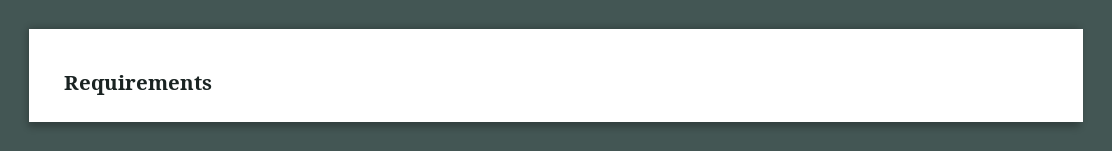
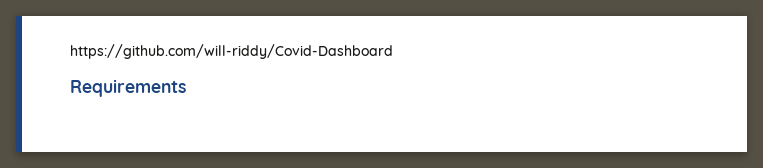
+ https://github.com/will-riddy/Covid-Dashboard

